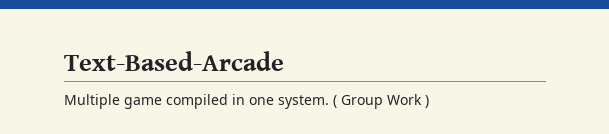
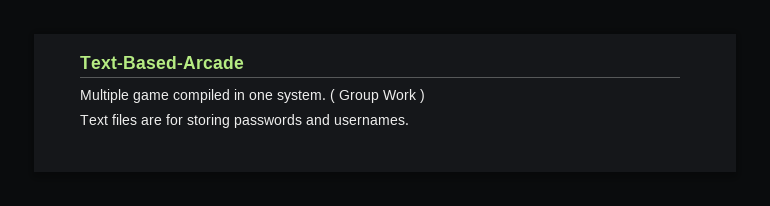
+ Text files are for storing passwords and usernames.

